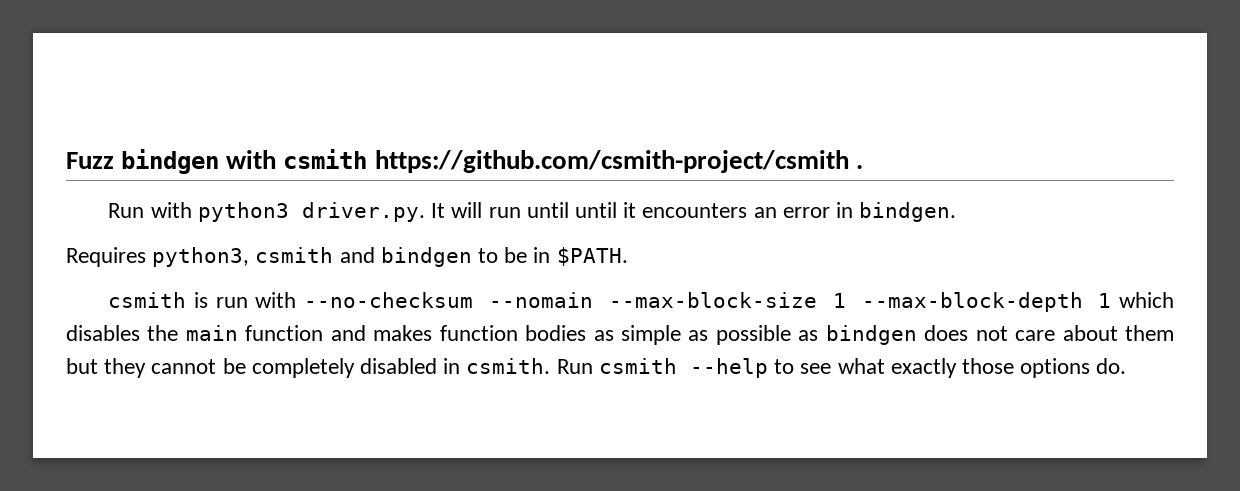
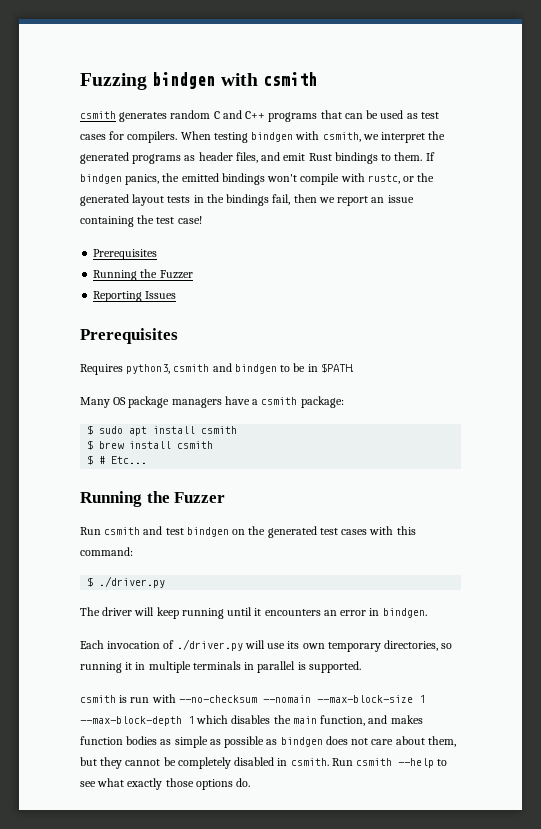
- Fuzz bindgen with csmith https://github.com/csmith-project/csmith .
- Run with python3 driver.py. It will run until until it encounters an error in bindgen.
+ Fuzzing bindgen with csmith
+ csmith generates random C and C++ programs that can be used as test cases for compilers. When testing bindgen with csmith, we interpret the generated programs as header files, and emit Rust bindings to them. If bindgen panics, the emitted bindings won't compile with rustc, or the generated layout tests in the bindings fail, then we report an issue containing the test case!
+ Prerequisites
+ Running the Fuzzer
+ Reporting Issues
+ Prerequisites
+ Many OS package managers have a csmith package:
+ $ sudo apt install csmith
+ $ brew install csmith
+ $ # Etc...
+ Running the Fuzzer
+ Run csmith and test bindgen on the generated test cases with this command:
+ $ ./driver.py
+ The driver will keep running until it encounters an error in bindgen.
+ Each invocation of ./driver.py will use its own temporary directories, so running it in multiple terminals in parallel is supported.
- csmith is run with --no-checksum --nomain --max-block-size 1 --max-block-depth 1 which disables the main function and makes function bodies as simple as possible as bindgen does not care about them but they cannot be completely disabled in csmith.
+ csmith is run with --no-checksum --nomain --max-block-size 1 --max-block-depth 1 which disables the main function, and makes function bodies as simple as possible as bindgen does not care about them, but they cannot be completely disabled in csmith.

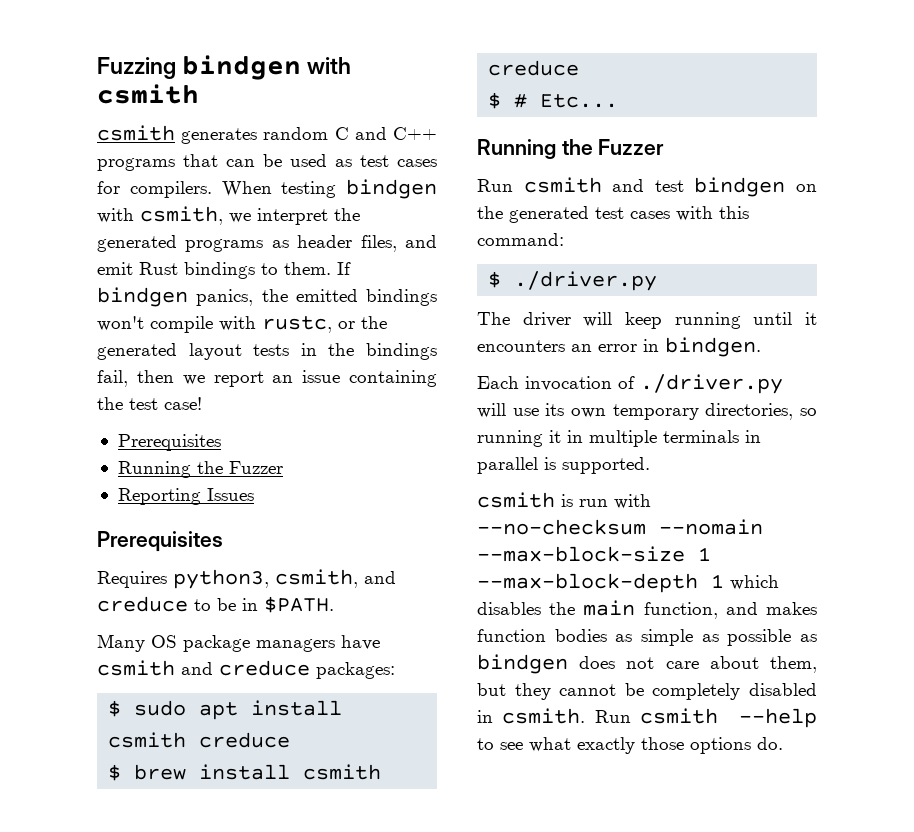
- Requires python3, csmith and bindgen to be in $PATH.
+ Requires python3, csmith, and creduce to be in $PATH.
- Many OS package managers have a csmith package:
+ Many OS package managers have csmith and creduce packages:
- $ sudo apt install csmith
+ $ sudo apt install csmith creduce
- $ brew install csmith
+ $ brew install csmith creduce

